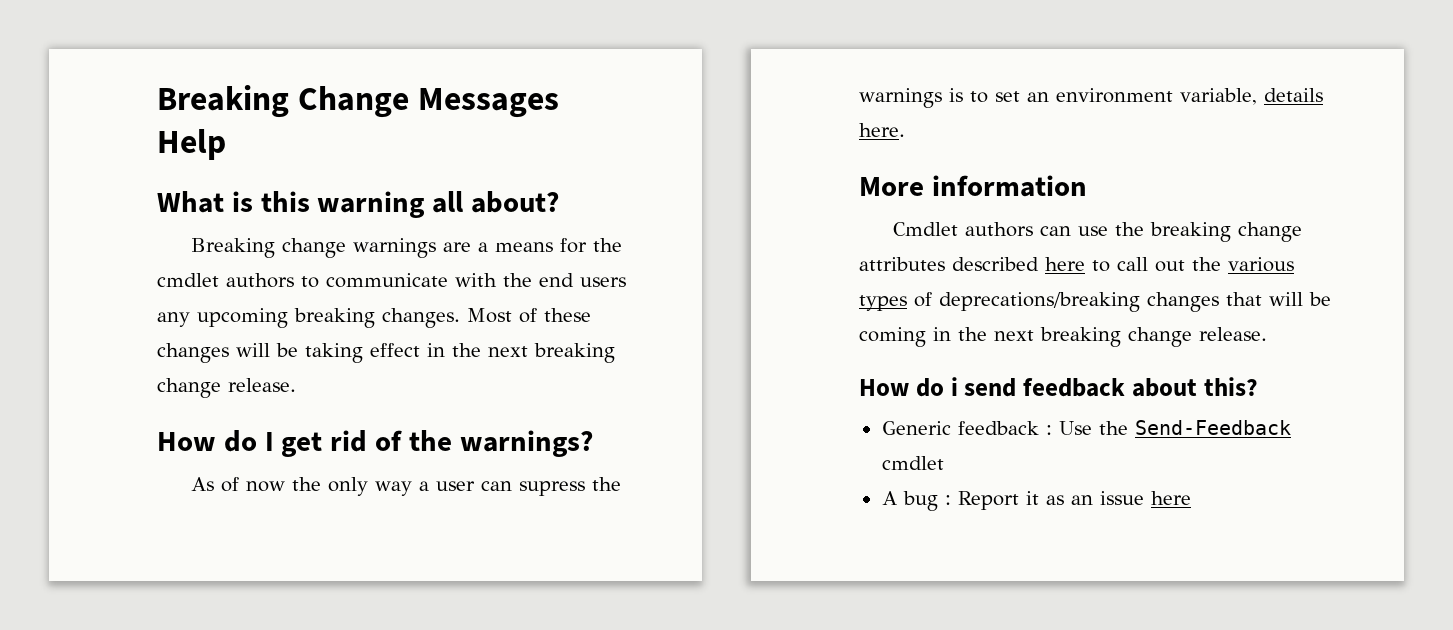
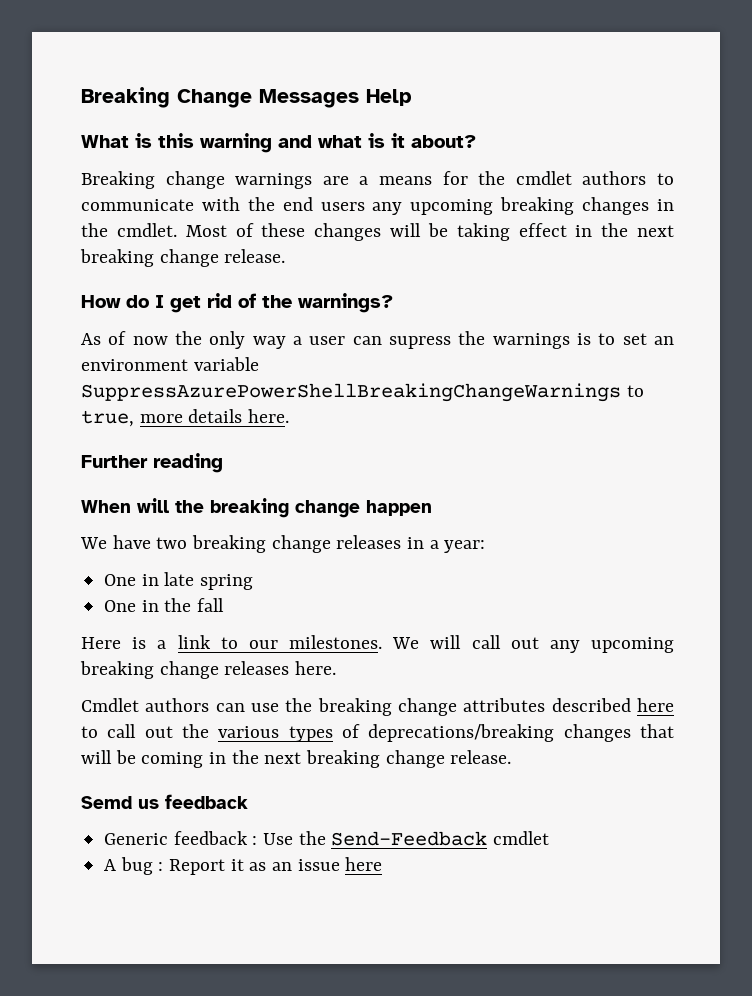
- What is this warning all about?
+ What is this warning and what is it about?
- Breaking change warnings are a means for the cmdlet authors to communicate with the end users any upcoming breaking changes.
+ Breaking change warnings are a means for the cmdlet authors to communicate with the end users any upcoming breaking changes in the cmdlet.
- As of now the only way a user can supress the warnings is to set an environment variable, details here.
- More information
+ As of now the only way a user can supress the warnings is to set an environment variable SuppressAzurePowerShellBreakingChangeWarnings to true, more details here.
+ Further reading
+ When will the breaking change happen
+ We have two breaking change releases in a year:
+ One in late spring
+ One in the fall
+ Here is a link to our milestones. We will call out any upcoming breaking change releases here.
- How do i send feedback about this?
+ Semd us feedback

